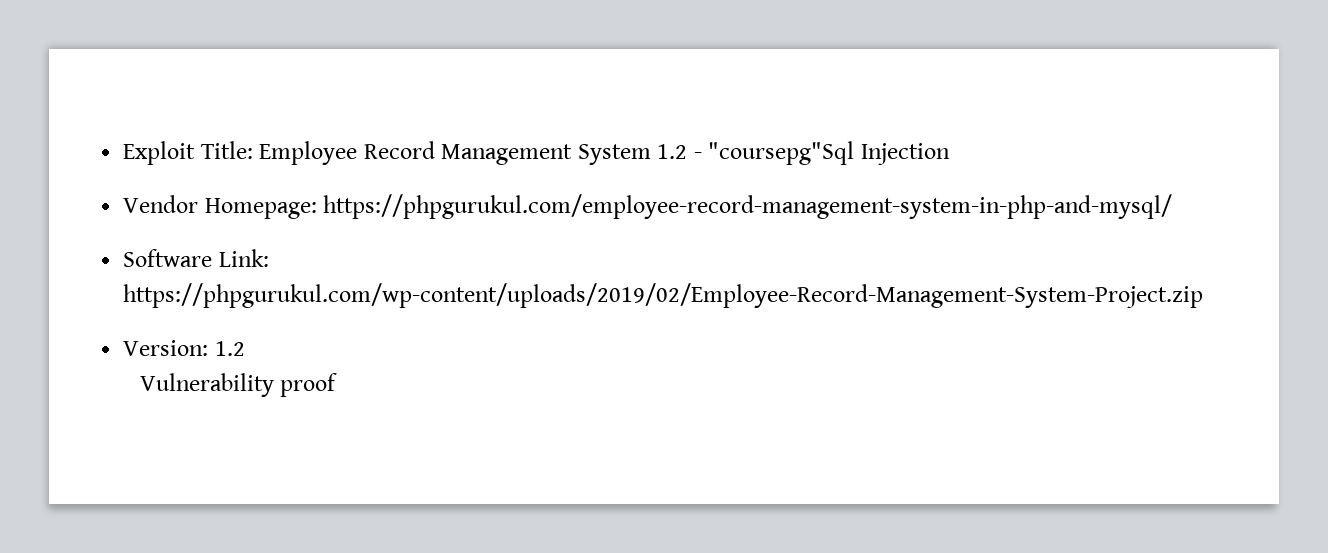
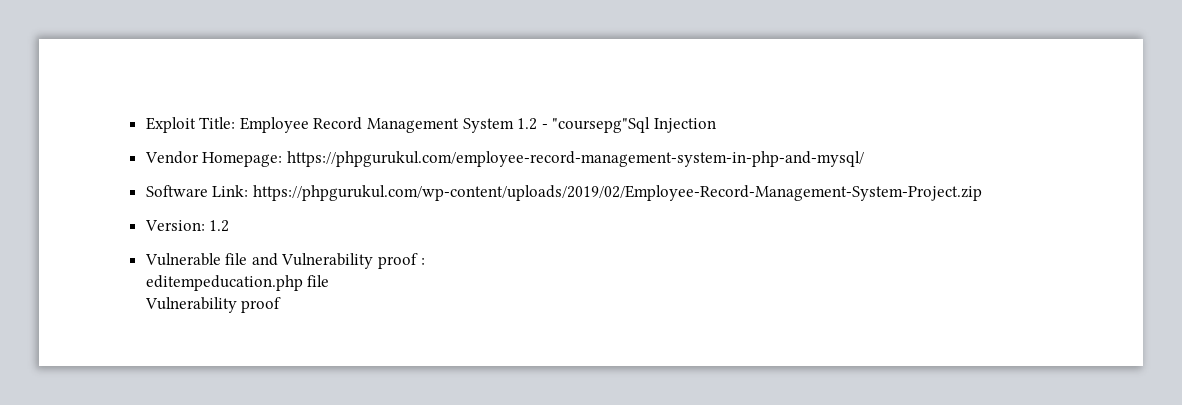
+ Vulnerable file and Vulnerability proof :
+ editempeducation.php file

